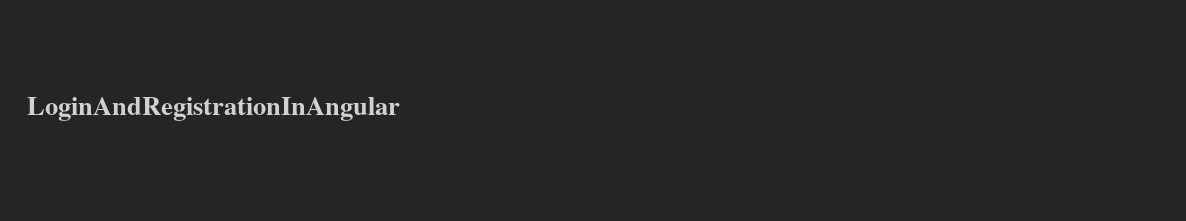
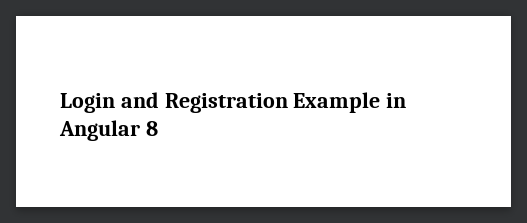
- LoginAndRegistrationInAngular
+ Login and Registration Example in Angular 8

